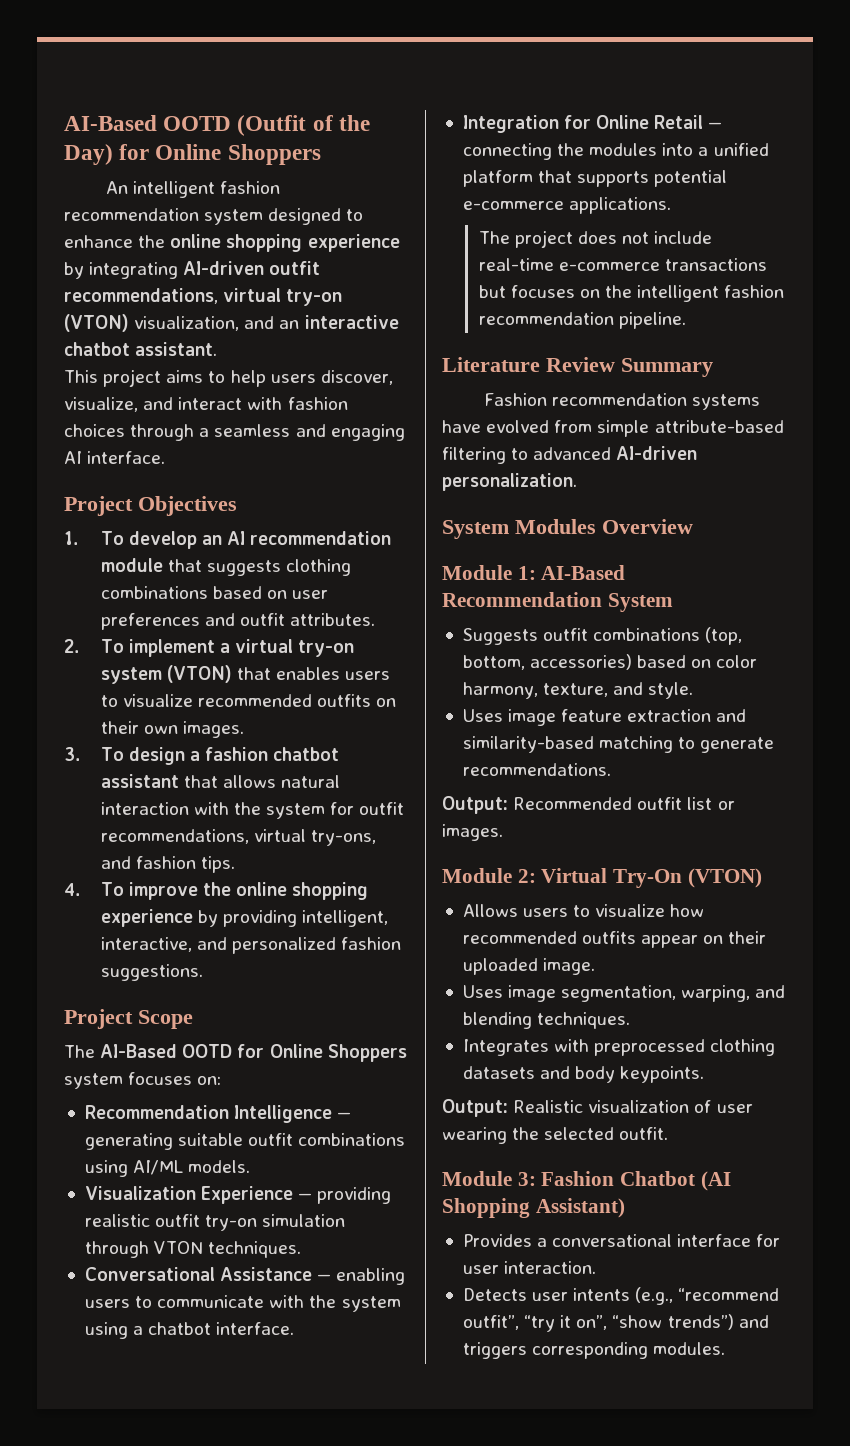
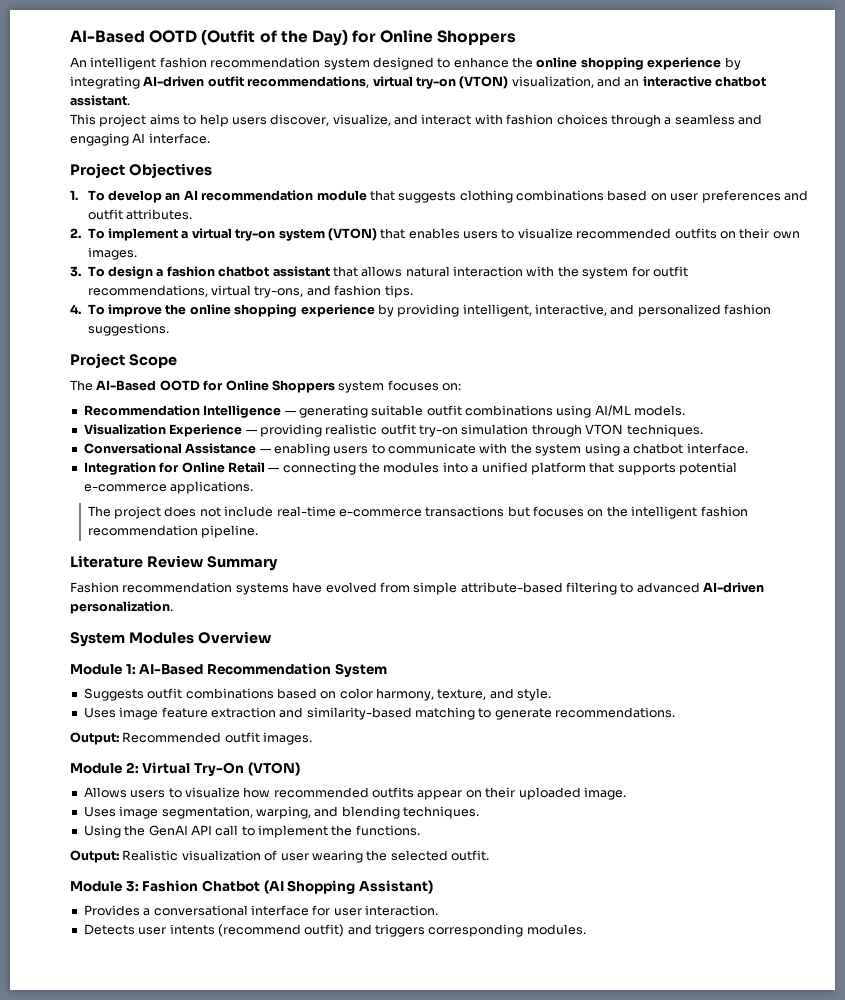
- Suggests outfit combinations (top, bottom, accessories) based on color harmony, texture, and style.
+ Suggests outfit combinations based on color harmony, texture, and style.
- Output: Recommended outfit list or images.
+ Output: Recommended outfit images.
- Integrates with preprocessed clothing datasets and body keypoints.
+ Using the GenAI API call to implement the functions.
- Detects user intents (e.g., “recommend outfit”, “try it on”, “show trends”) and triggers corresponding modules.
+ Detects user intents (recommend outfit) and triggers corresponding modules.

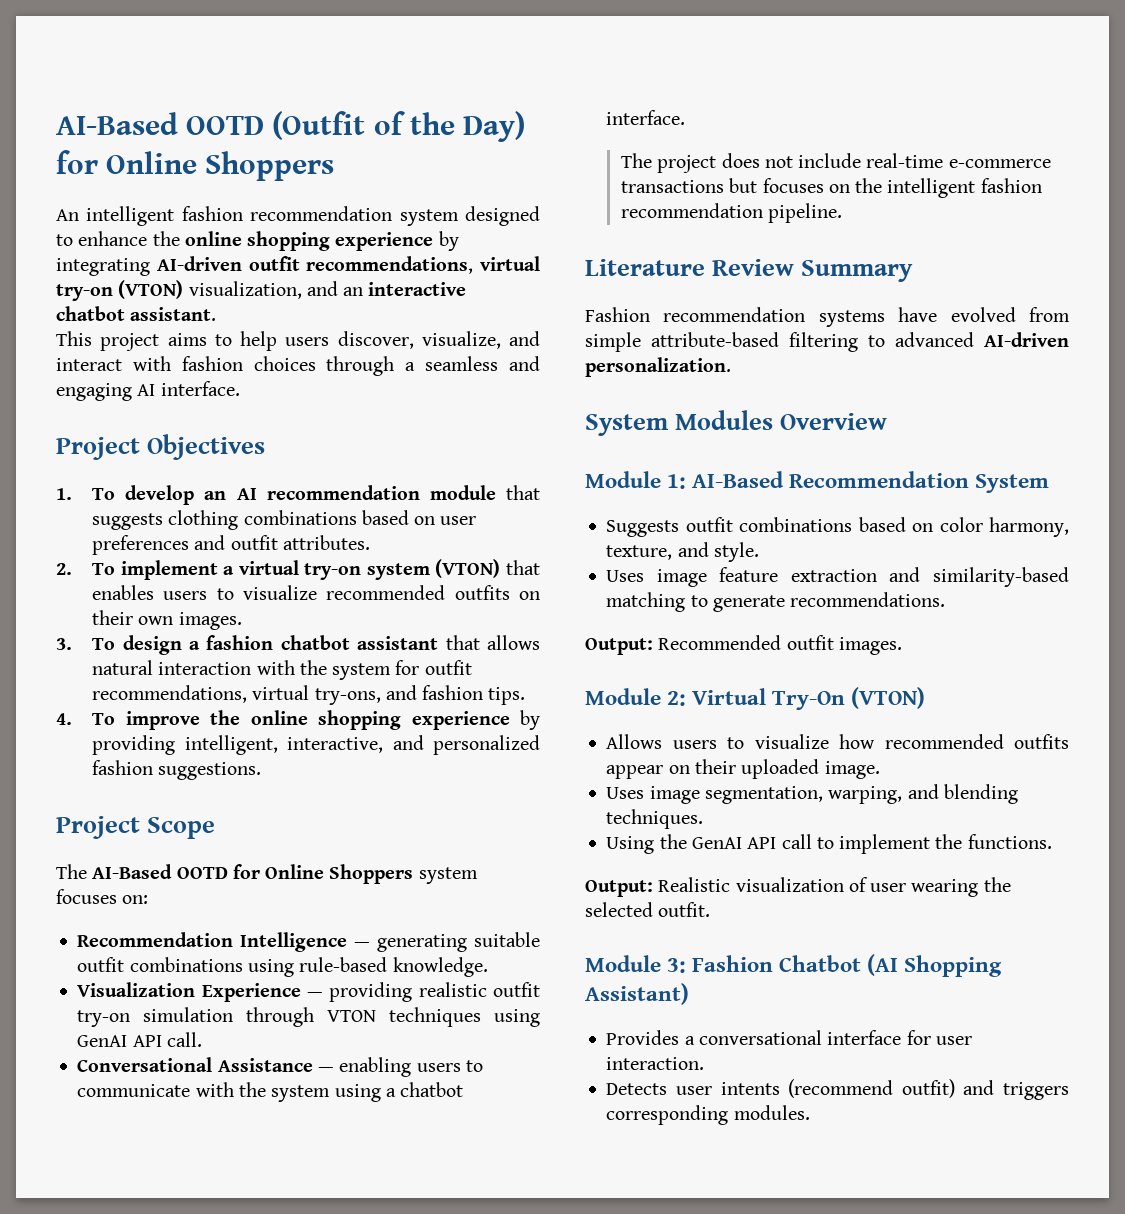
- Recommendation Intelligence — generating suitable outfit combinations using AI/ML models.
+ Recommendation Intelligence — generating suitable outfit combinations using rule-based knowledge.
- Visualization Experience — providing realistic outfit try-on simulation through VTON techniques.
+ Visualization Experience — providing realistic outfit try-on simulation through VTON techniques using GenAI API call.
- Integration for Online Retail — connecting the modules into a unified platform that supports potential e-commerce applications.

